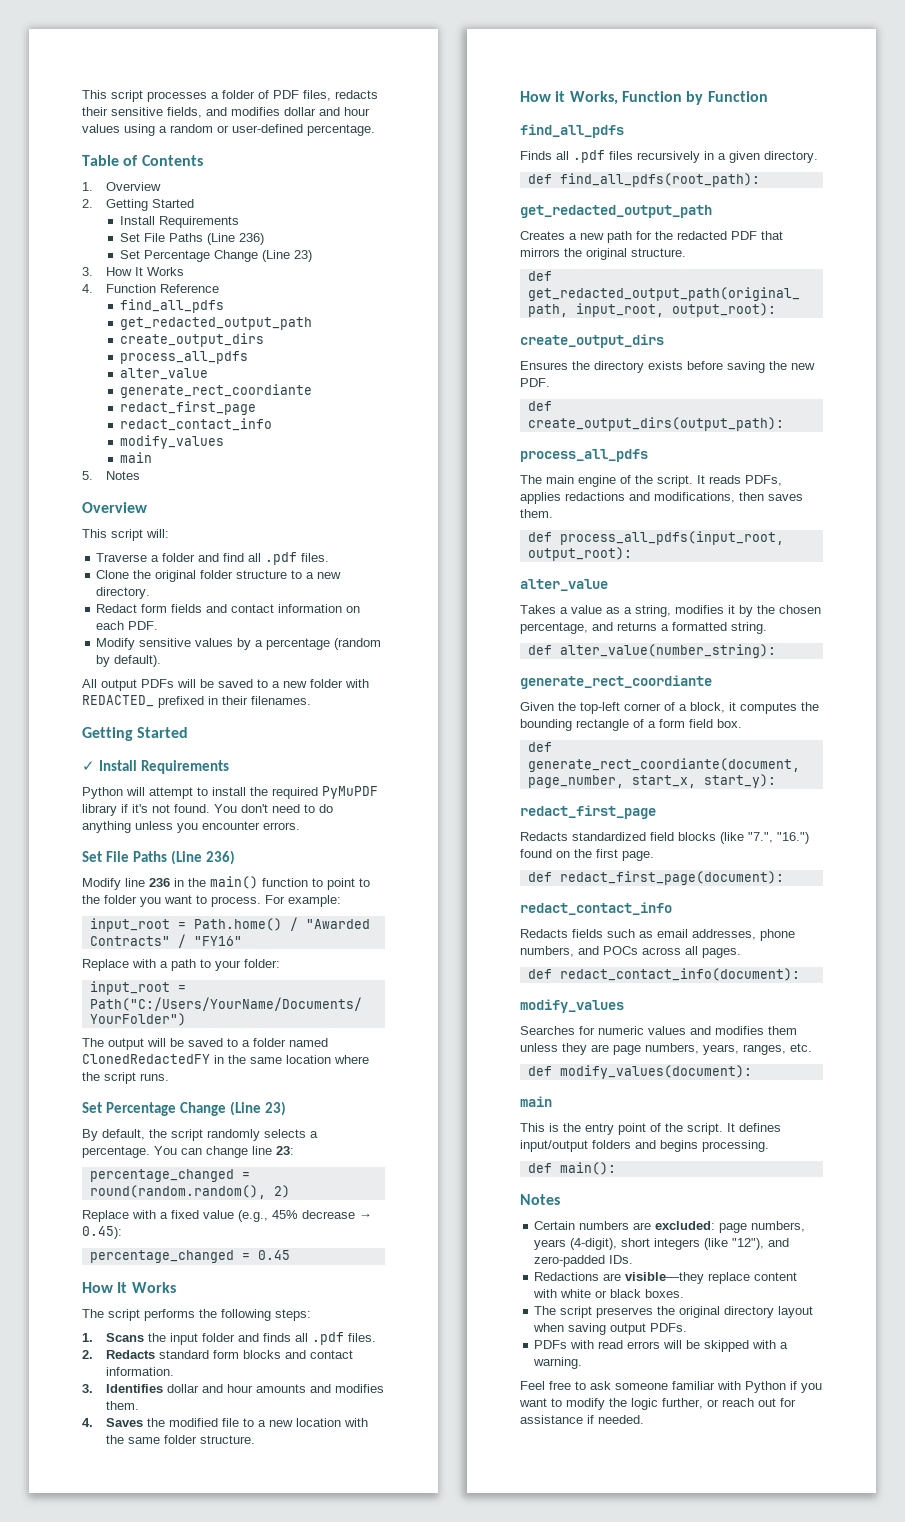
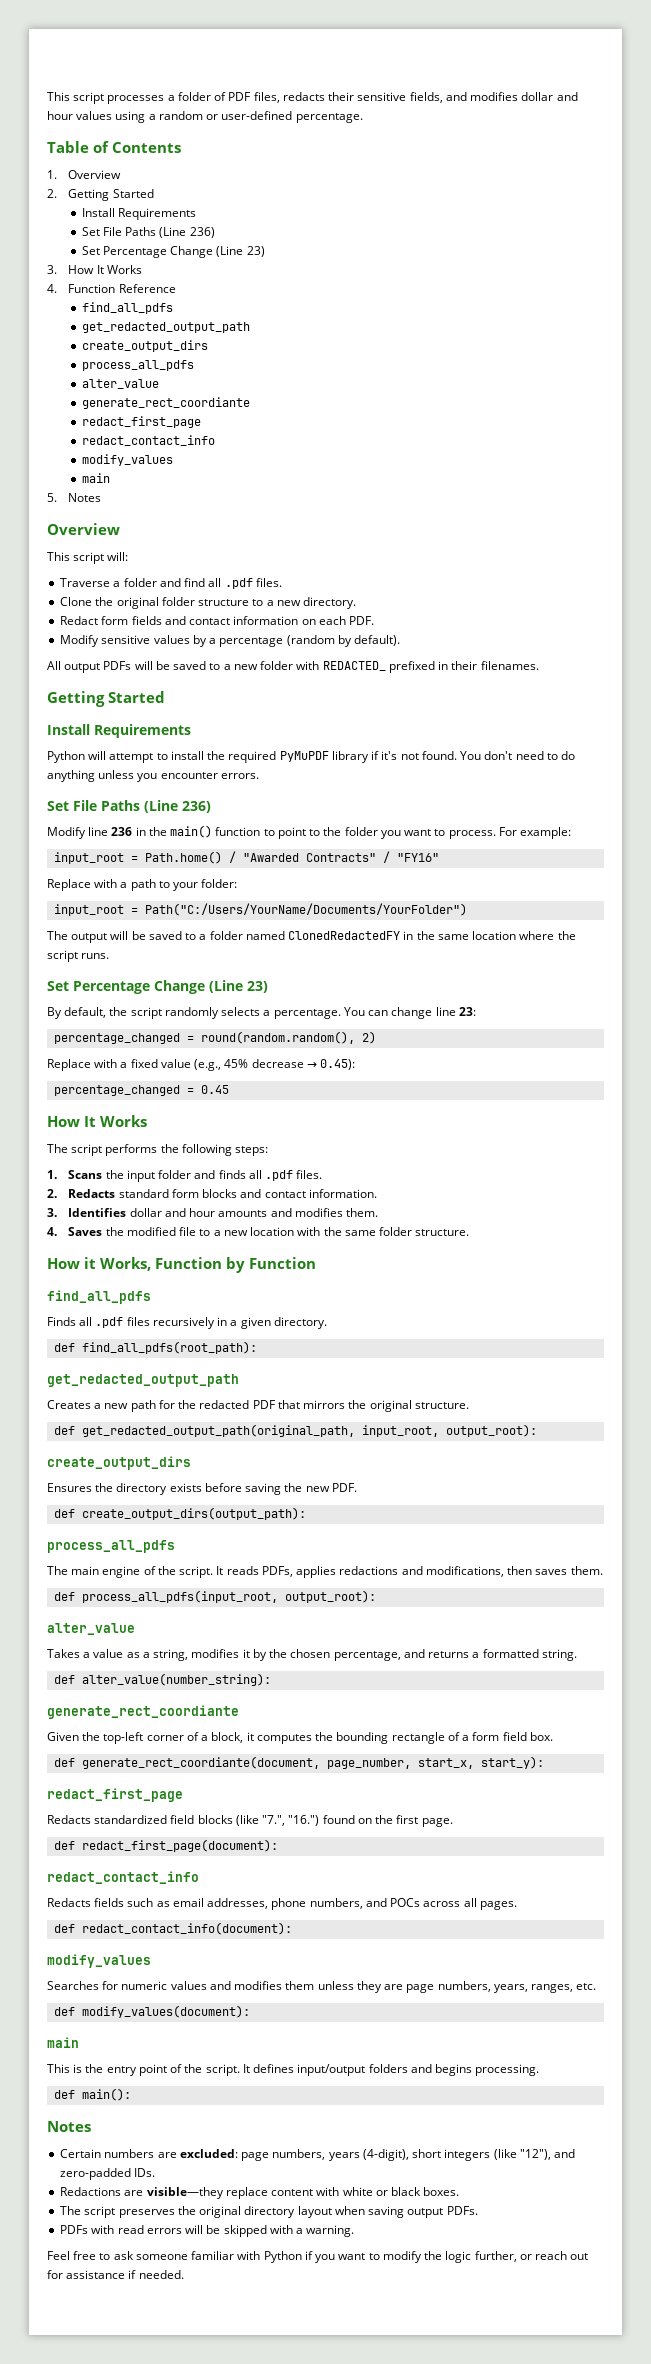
  All output PDFs will be saved to a new folder with REDACTED_ prefixed in their filenames.
  Getting Started
- ✓ Install Requirements
+ Install Requirements

